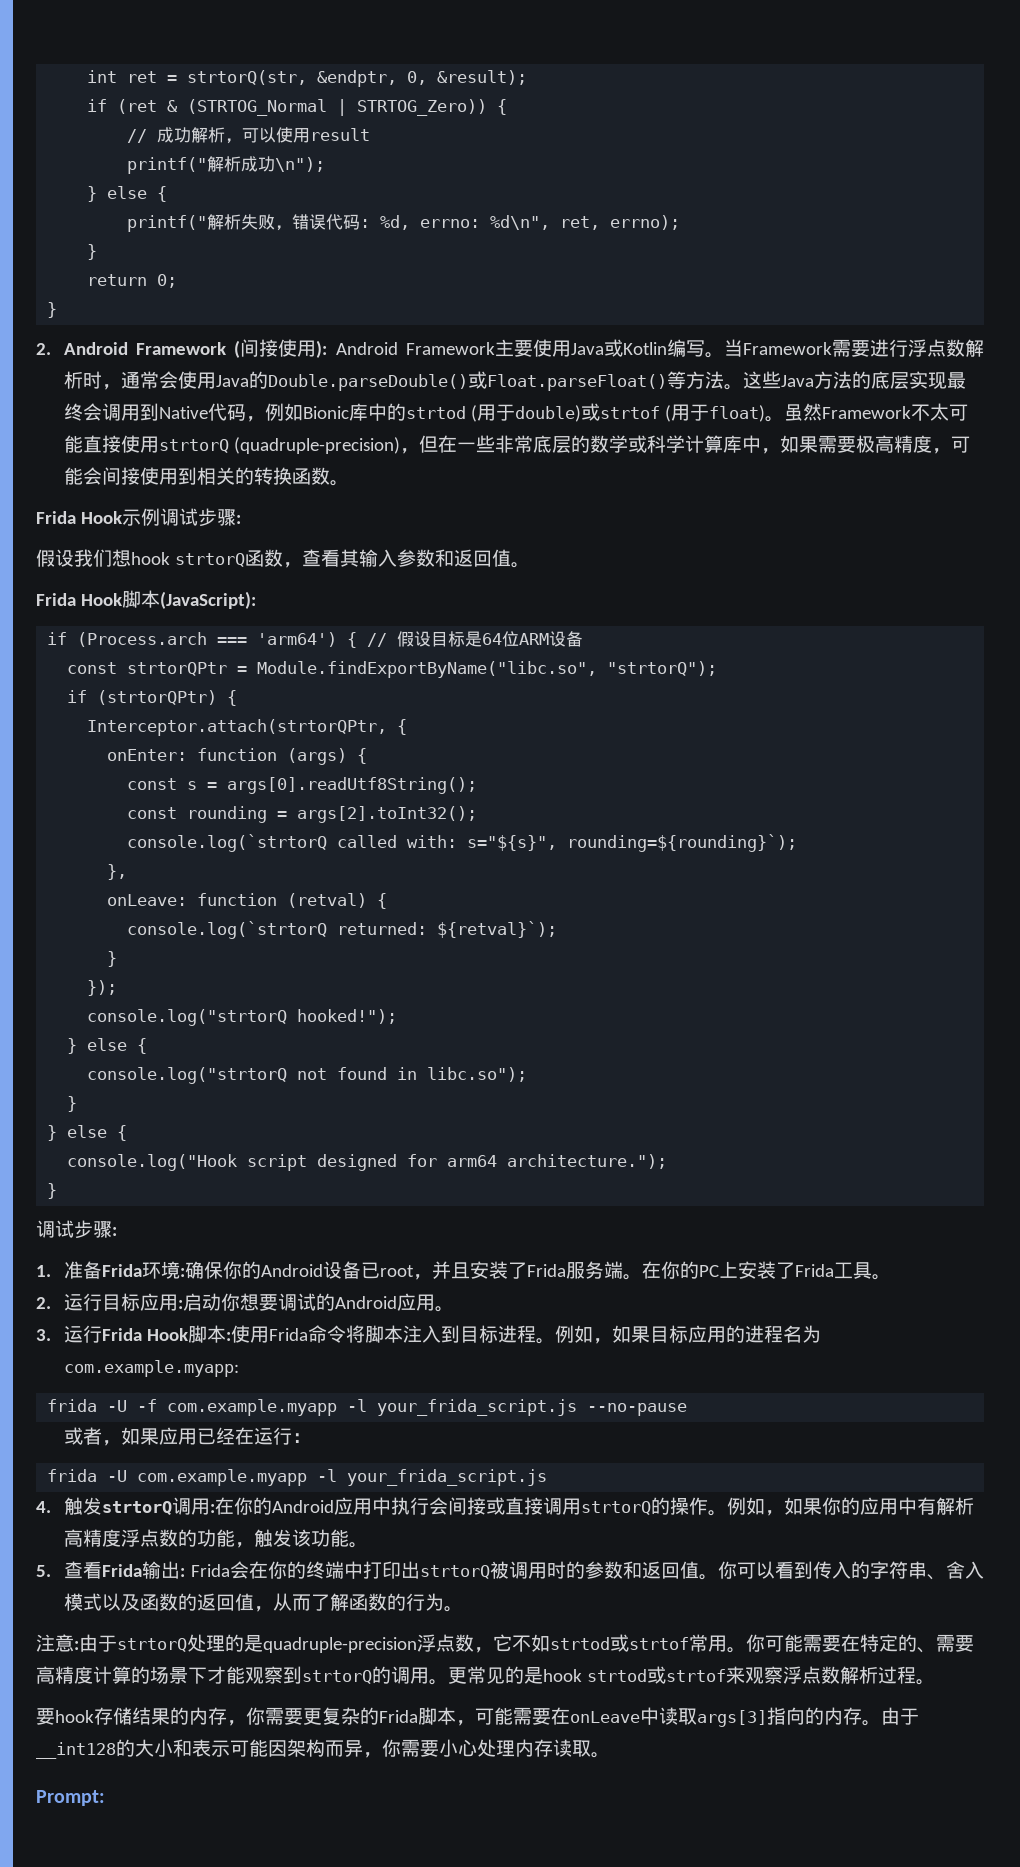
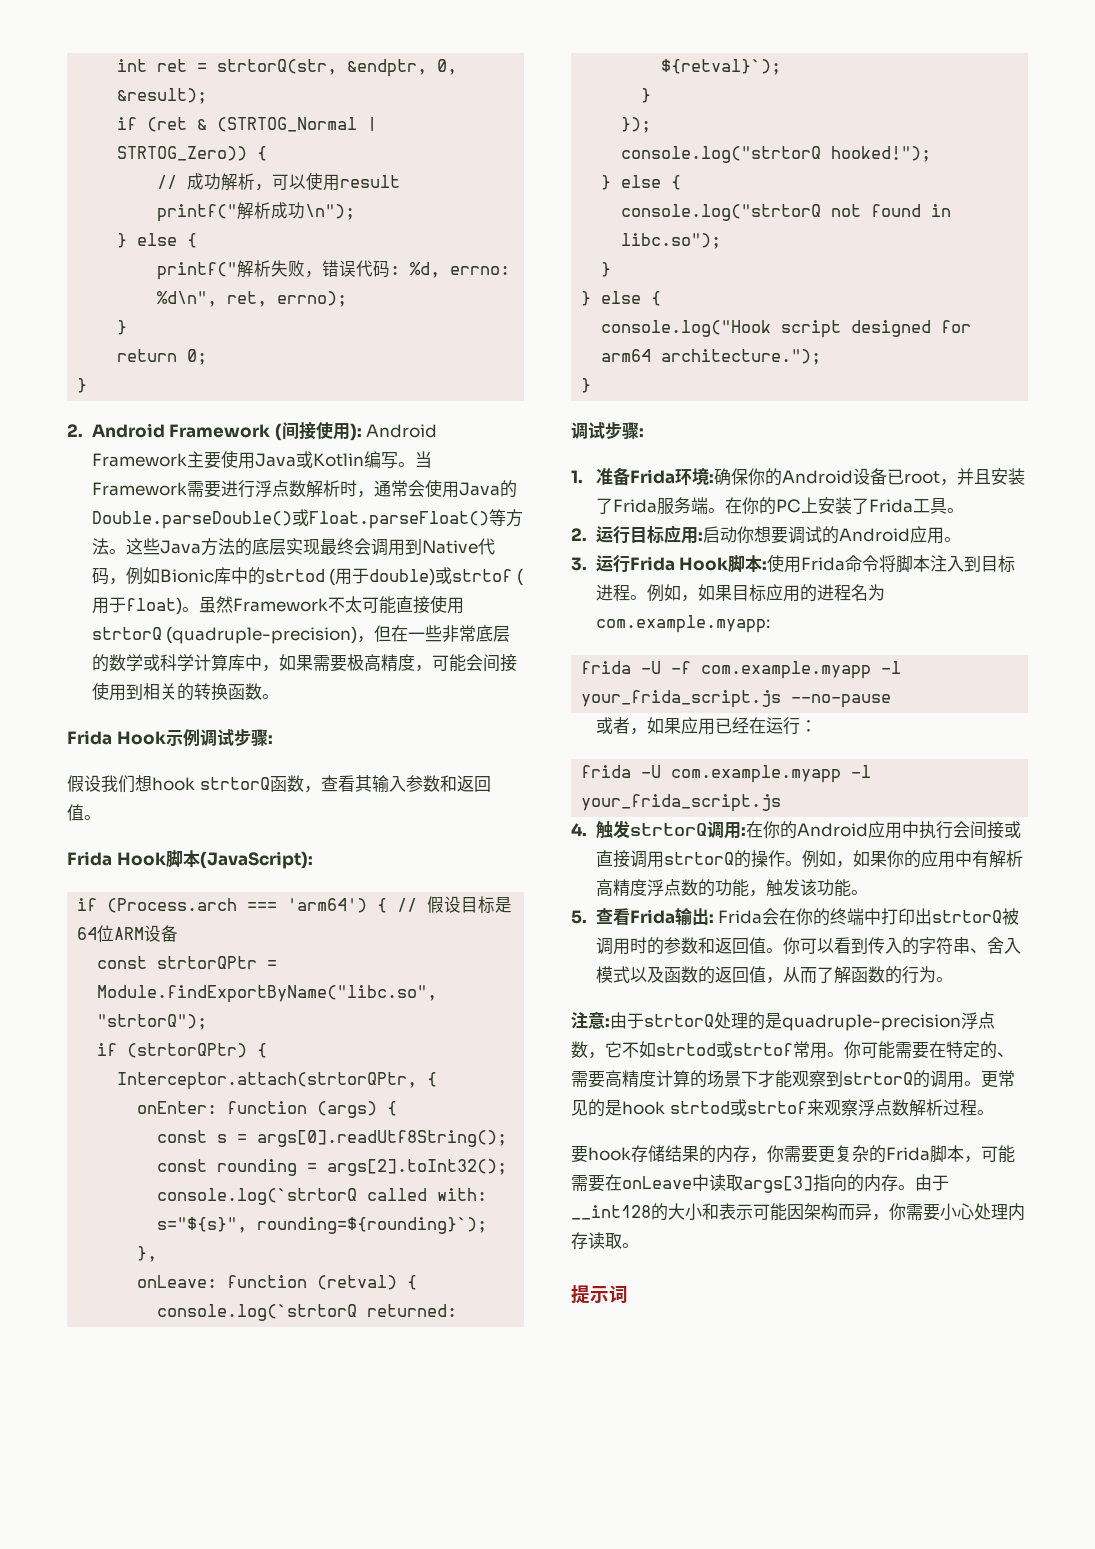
- Prompt:
+ 提示词

